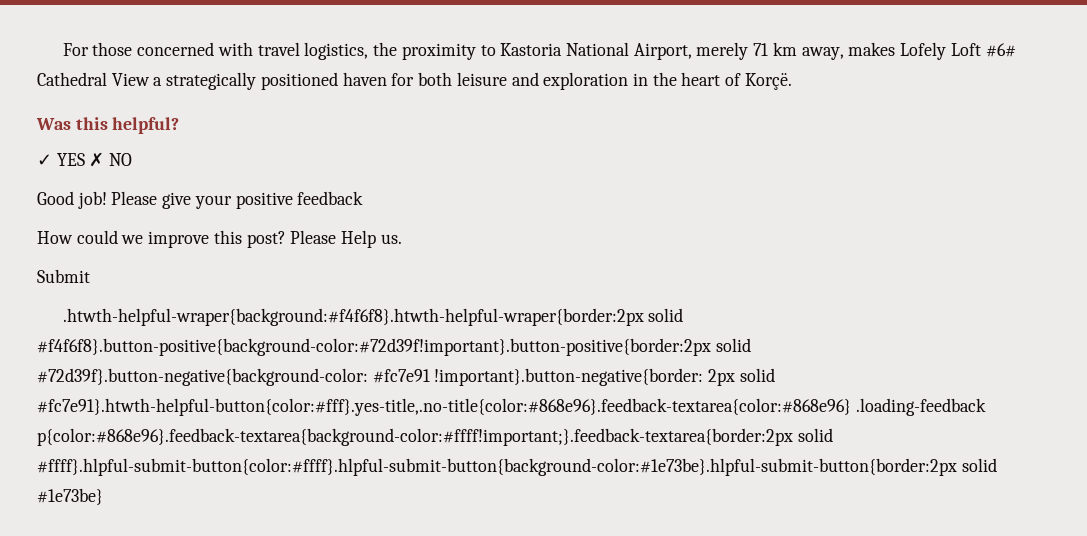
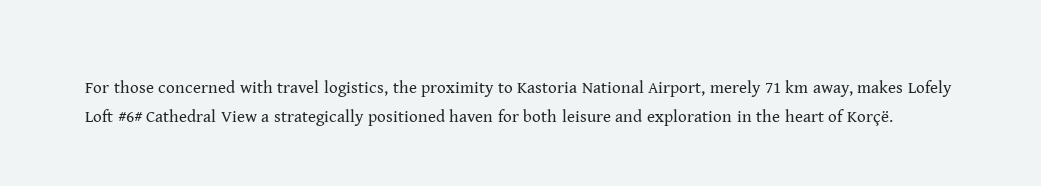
- Was this helpful?
- ✓ YES ✗ NO
- Good job! Please give your positive feedback
- How could we improve this post? Please Help us.
- Submit
- .htwth-helpful-wraper{background:#f4f6f8}.htwth-helpful-wraper{border:2px solid #f4f6f8}.button-positive{background-color:#72d39f!important}.button-positive{border:2px solid #72d39f}.button-negative{background-color: #fc7e91 !important}.button-negative{border: 2px solid #fc7e91}.htwth-helpful-button{color:#fff}.yes-title,.no-title{color:#868e96}.feedback-textarea{color:#868e96} .loading-feedback p{color:#868e96}.feedback-textarea{background-color:#ffff!important;}.feedback-textarea{border:2px solid #ffff}.hlpful-submit-button{color:#ffff}.hlpful-submit-button{background-color:#1e73be}.hlpful-submit-button{border:2px solid #1e73be}

